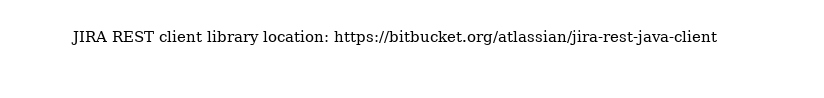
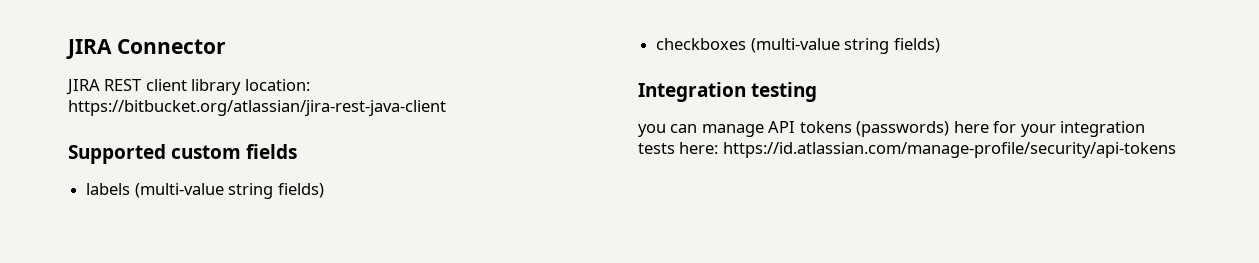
+ JIRA Connector
+ Supported custom fields
+ labels (multi-value string fields)
+ checkboxes (multi-value string fields)
+ Integration testing
+ you can manage API tokens (passwords) here for your integration tests here: https://id.atlassian.com/manage-profile/security/api-tokens

